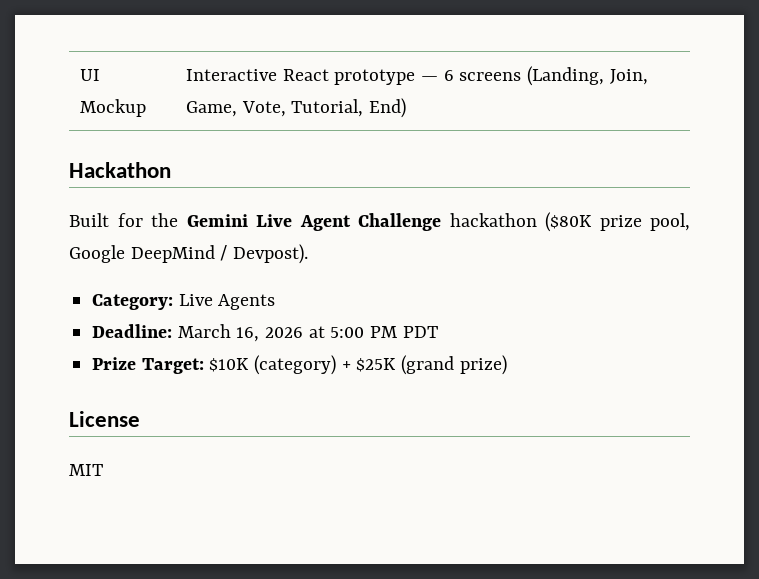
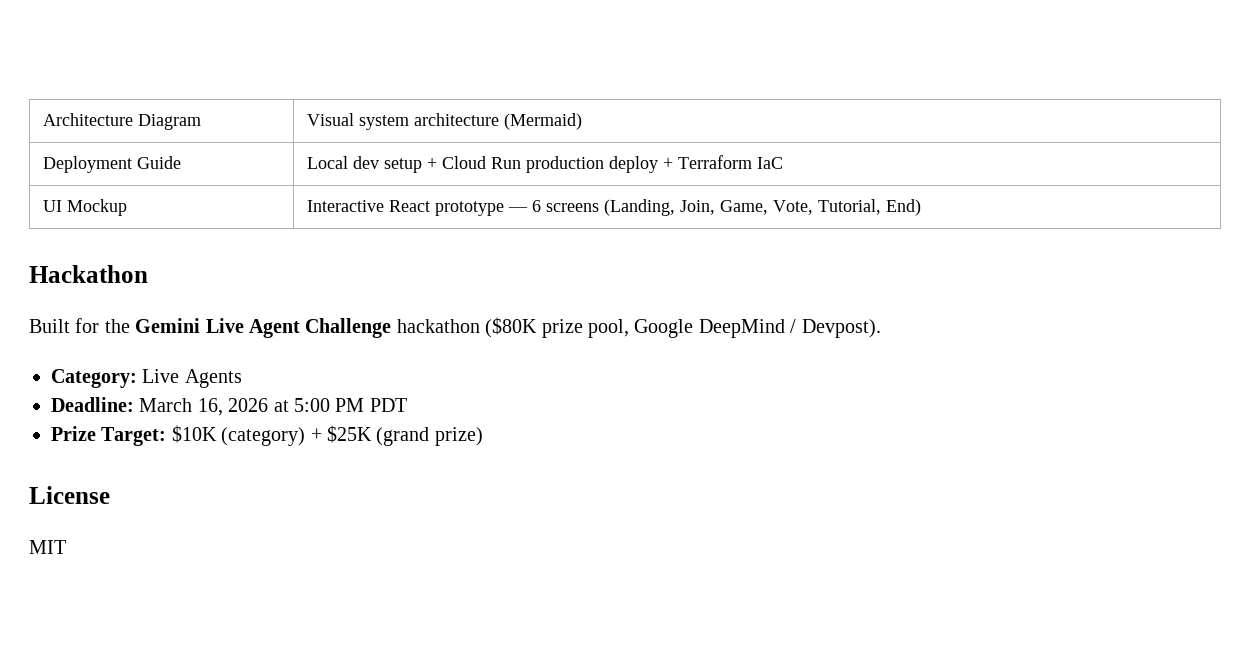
+ Architecture Diagram | Visual system architecture (Mermaid)
+ Deployment Guide | Local dev setup + Cloud Run production deploy + Terraform IaC

